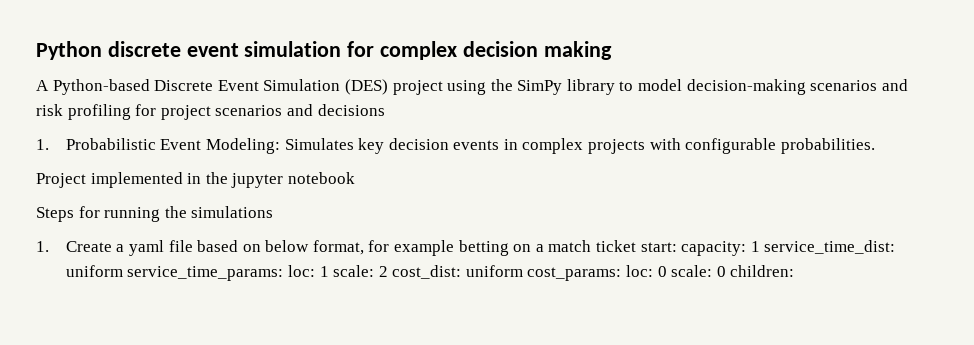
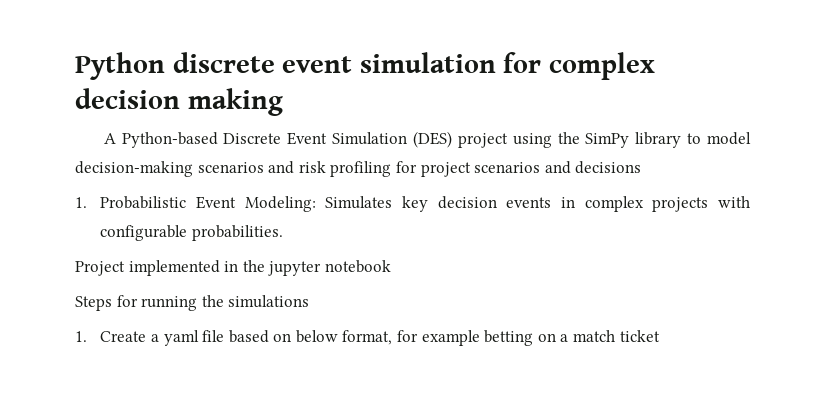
- 1. Create a yaml file based on below format, for example betting on a match ticket start: capacity: 1 service_time_dist: uniform service_time_params: loc: 1 scale: 2 cost_dist: uniform cost_params: loc: 0 scale: 0 children:
+ 1. Create a yaml file based on below format, for example betting on a match ticket

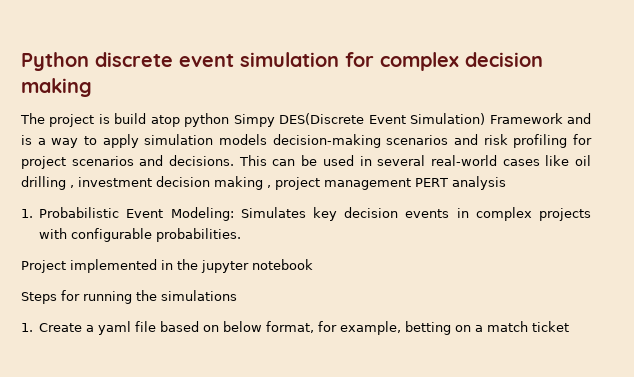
- A Python-based Discrete Event Simulation (DES) project using the SimPy library to model decision-making scenarios and risk profiling for project scenarios and decisions
+ The project is build atop python Simpy DES(Discrete Event Simulation) Framework and is a way to apply simulation models decision-making scenarios and risk profiling for project scenarios and decisions. This can be used in several real-world cases like oil drilling , investment decision making , project management PERT analysis
- 1. Create a yaml file based on below format, for example betting on a match ticket
+ 1. Create a yaml file based on below format, for example, betting on a match ticket

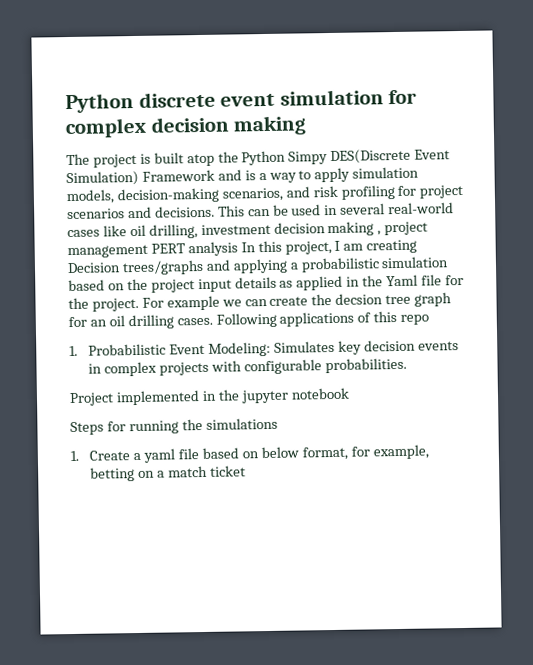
- The project is build atop python Simpy DES(Discrete Event Simulation) Framework and is a way to apply simulation models decision-making scenarios and risk profiling for project scenarios and decisions.
+ The project is built atop the Python Simpy DES(Discrete Event Simulation) Framework and is a way to apply simulation models, decision-making scenarios, and risk profiling for project scenarios and decisions.
- This can be used in several real-world cases like oil drilling , investment decision making , project management PERT analysis
+ This can be used in several real-world cases like oil drilling, investment decision making , project management PERT analysis In this project, I am creating Decision trees/graphs and applying a probabilistic simulation based on the project input details as applied in the Yaml file for the project. For example we can create the decsion tree graph for an oil drilling cases. Following applications of this repo

